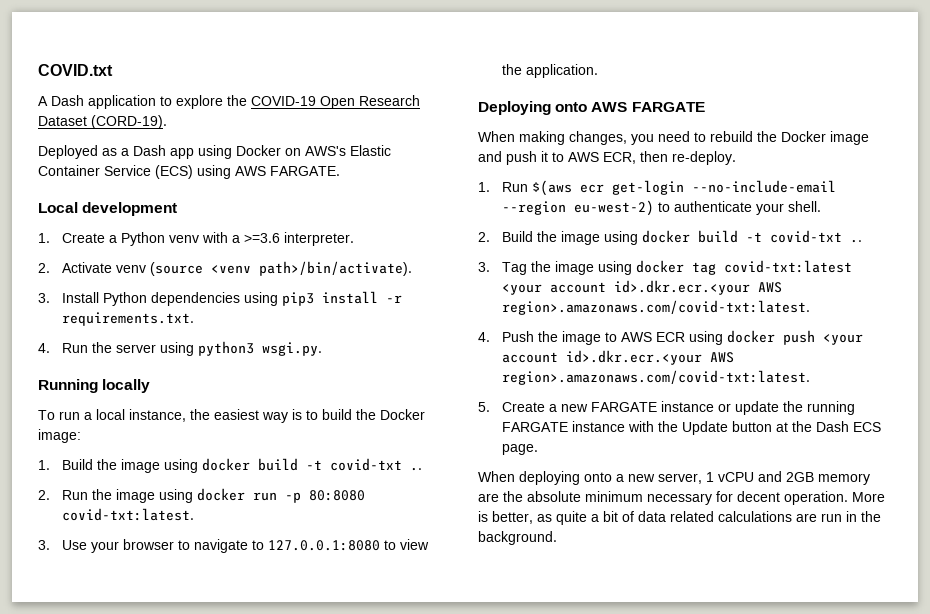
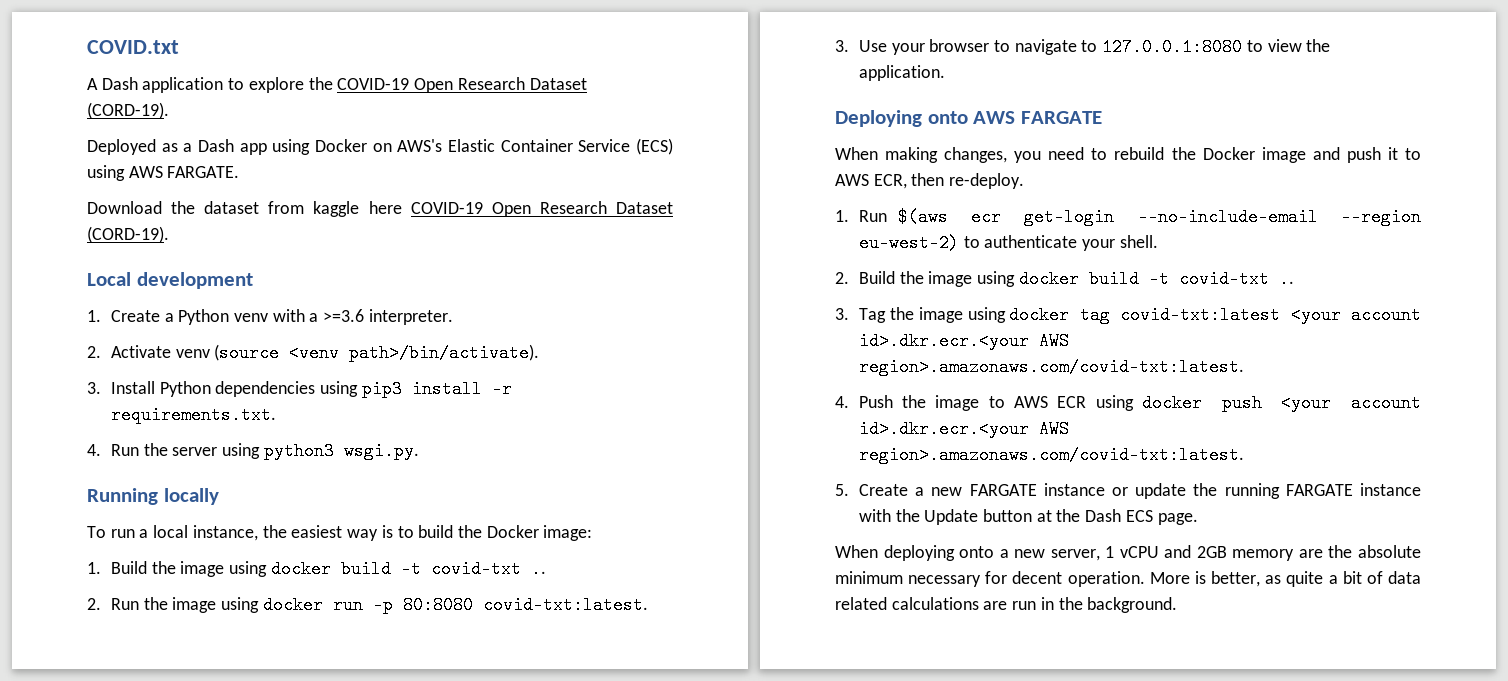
+ Download the dataset from kaggle here COVID-19 Open Research Dataset (CORD-19).

